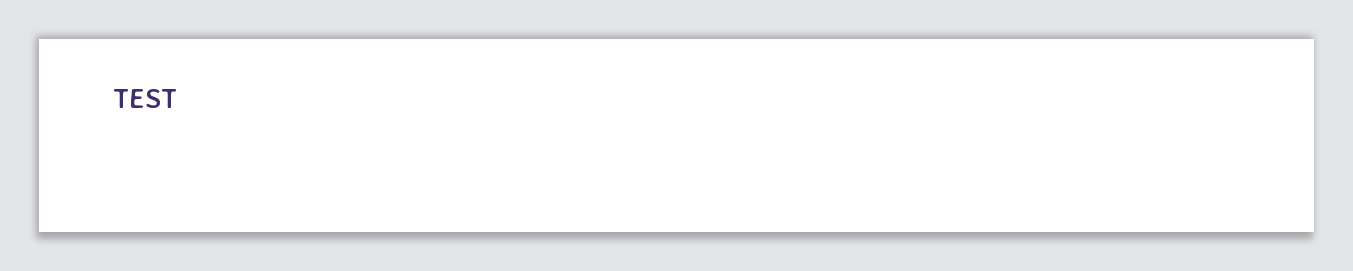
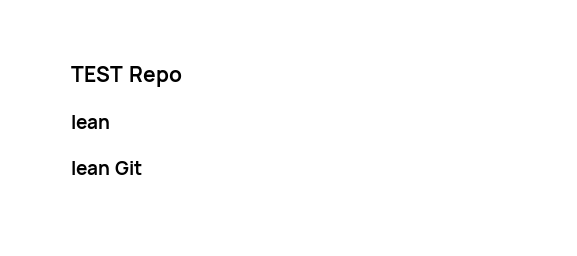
- TEST
+ TEST Repo
+ lean
+ lean Git

